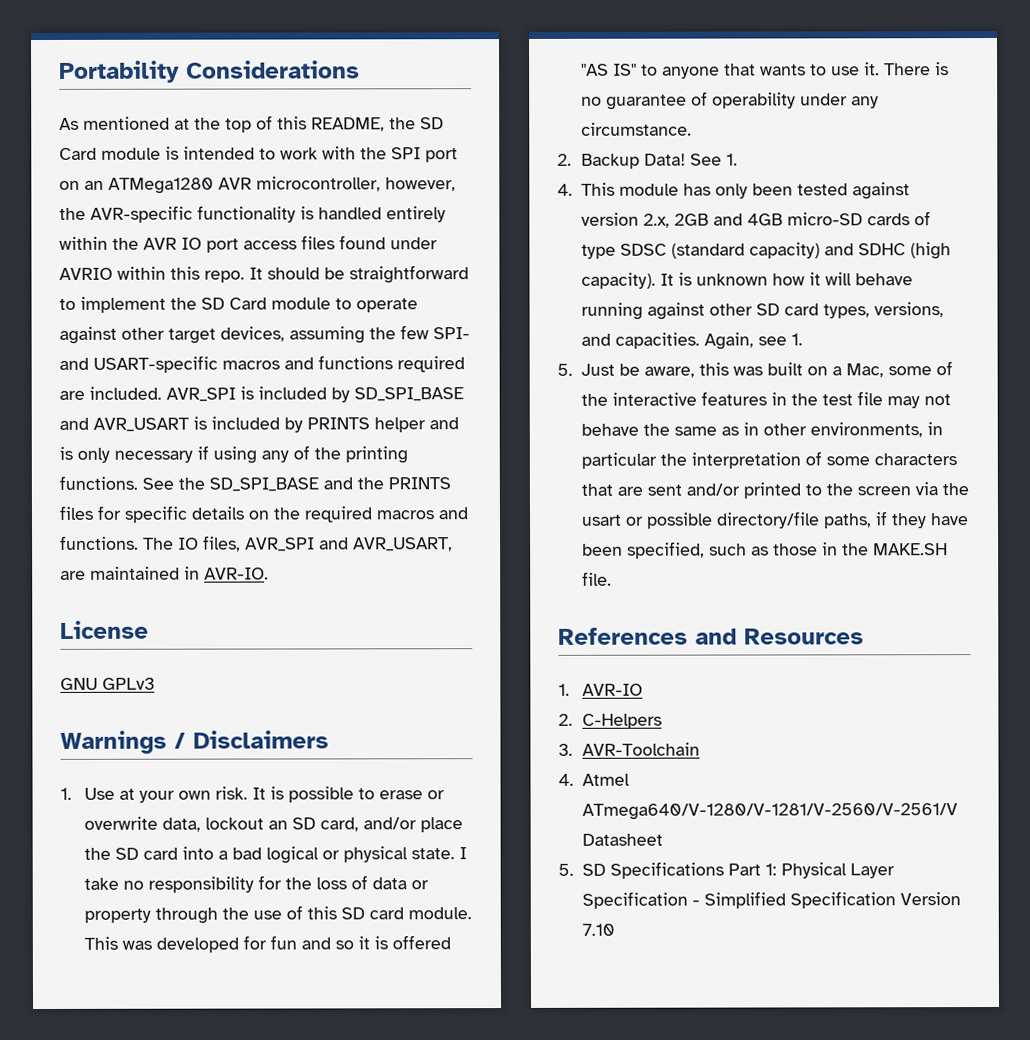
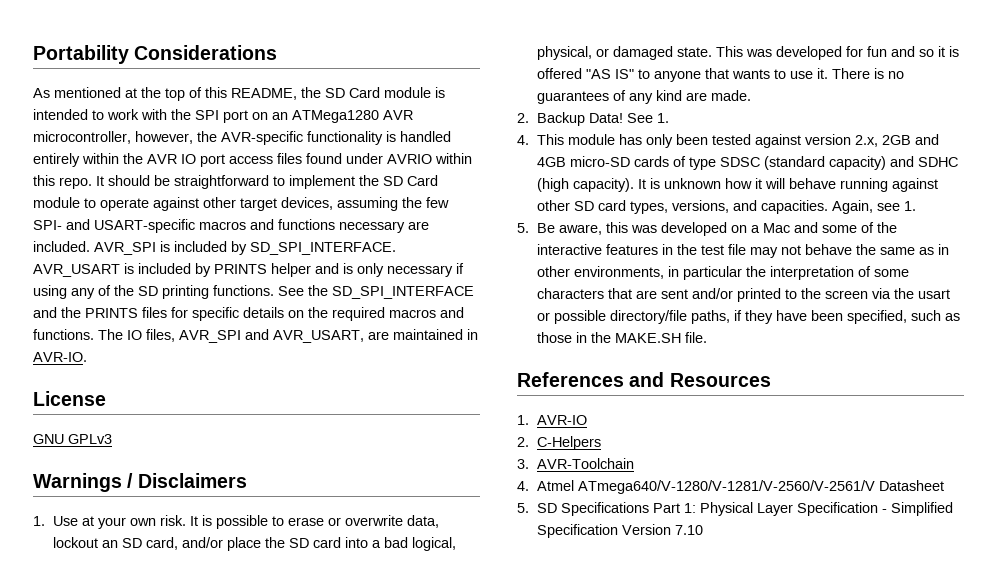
- It should be straightforward to implement the SD Card module to operate against other target devices, assuming the few SPI- and USART-specific macros and functions required are included.
+ It should be straightforward to implement the SD Card module to operate against other target devices, assuming the few SPI- and USART-specific macros and functions necessary are included.
- AVR_SPI is included by SD_SPI_BASE and AVR_USART is included by PRINTS helper and is only necessary if using any of the printing functions.
+ AVR_SPI is included by SD_SPI_INTERFACE. AVR_USART is included by PRINTS helper and is only necessary if using any of the SD printing functions.
- See the SD_SPI_BASE and the PRINTS files for specific details on the required macros and functions.
+ See the SD_SPI_INTERFACE and the PRINTS files for specific details on the required macros and functions.
- It is possible to erase or overwrite data, lockout an SD card, and/or place the SD card into a bad logical or physical state. I take no responsibility for the loss of data or property through the use of this SD card module.
+ It is possible to erase or overwrite data, lockout an SD card, and/or place the SD card into a bad logical, physical, or damaged state.
- There is no guarantee of operability under any circumstance.
+ There is no guarantees of any kind are made.
- 5. Just be aware, this was built on a Mac, some of the interactive features in the test file may not behave the same as in other environments, in particular the interpretation of some characters that are sent and/or printed to the screen via the usart or possible directory/file paths, if they have been specified, such as those in the MAKE.SH file.
+ 5. Be aware, this was developed on a Mac and some of the interactive features in the test file may not behave the same as in other environments, in particular the interpretation of some characters that are sent and/or printed to the screen via the usart or possible directory/file paths, if they have been specified, such as those in the MAKE.SH file.

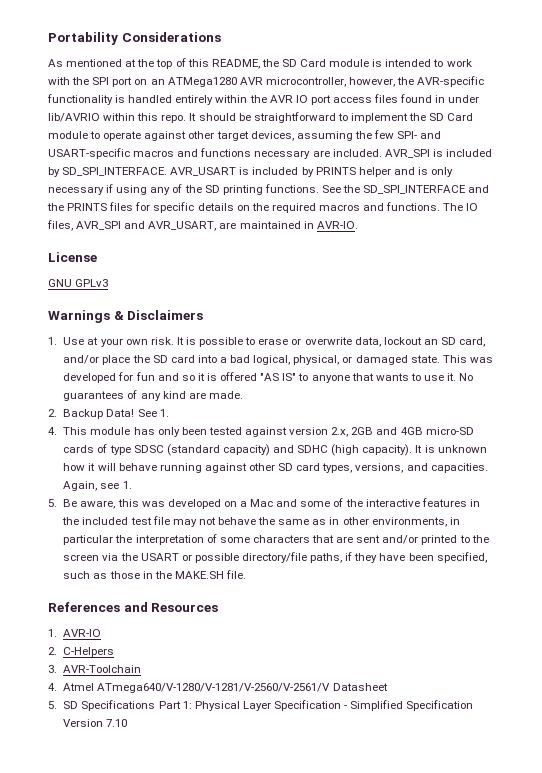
- As mentioned at the top of this README, the SD Card module is intended to work with the SPI port on an ATMega1280 AVR microcontroller, however, the AVR-specific functionality is handled entirely within the AVR IO port access files found under AVRIO within this repo.
+ As mentioned at the top of this README, the SD Card module is intended to work with the SPI port on an ATMega1280 AVR microcontroller, however, the AVR-specific functionality is handled entirely within the AVR IO port access files found in under lib/AVRIO within this repo.
- Warnings / Disclaimers
+ Warnings & Disclaimers
- There is no guarantees of any kind are made.
+ No guarantees of any kind are made.
- 5. Be aware, this was developed on a Mac and some of the interactive features in the test file may not behave the same as in other environments, in particular the interpretation of some characters that are sent and/or printed to the screen via the usart or possible directory/file paths, if they have been specified, such as those in the MAKE.SH file.
+ 5. Be aware, this was developed on a Mac and some of the interactive features in the included test file may not behave the same as in other environments, in particular the interpretation of some characters that are sent and/or printed to the screen via the USART or possible directory/file paths, if they have been specified, such as those in the MAKE.SH file.

